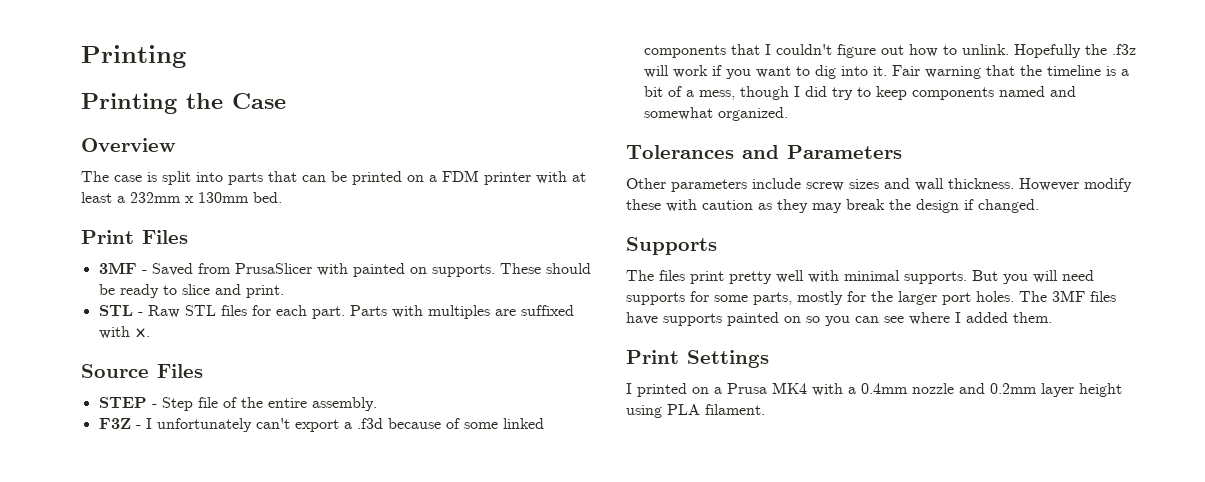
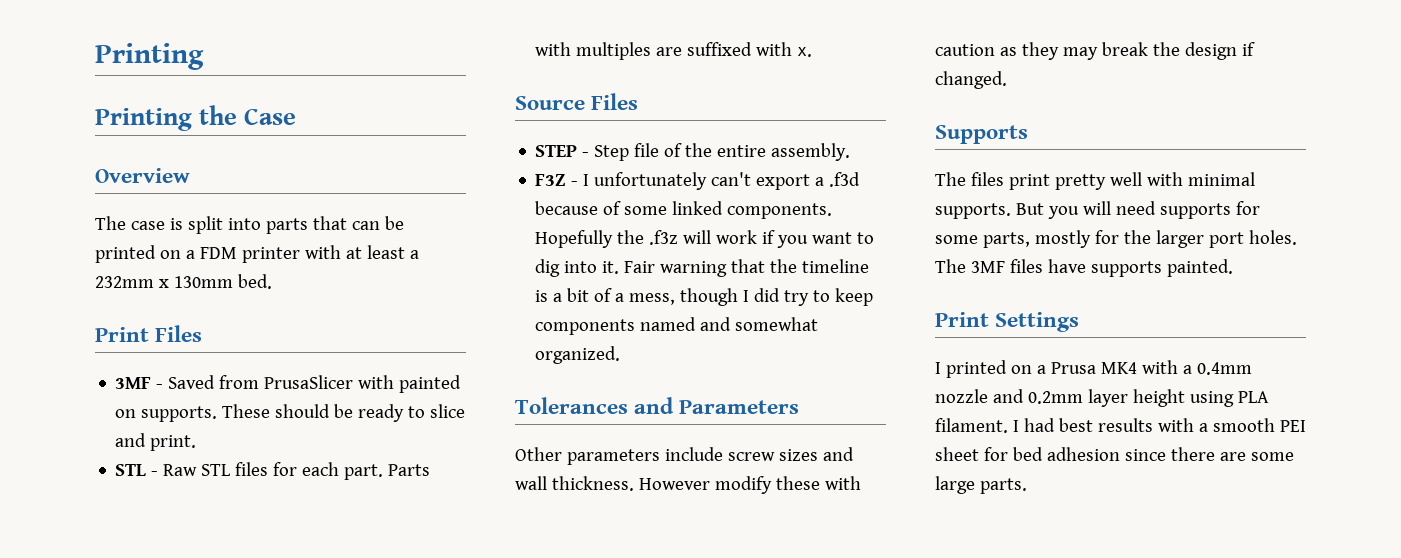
- F3Z - I unfortunately can't export a .f3d because of some linked components that I couldn't figure out how to unlink.
+ F3Z - I unfortunately can't export a .f3d because of some linked components.
- The 3MF files have supports painted on so you can see where I added them.
+ The 3MF files have supports painted.
+ I had best results with a smooth PEI sheet for bed adhesion since there are some large parts.

